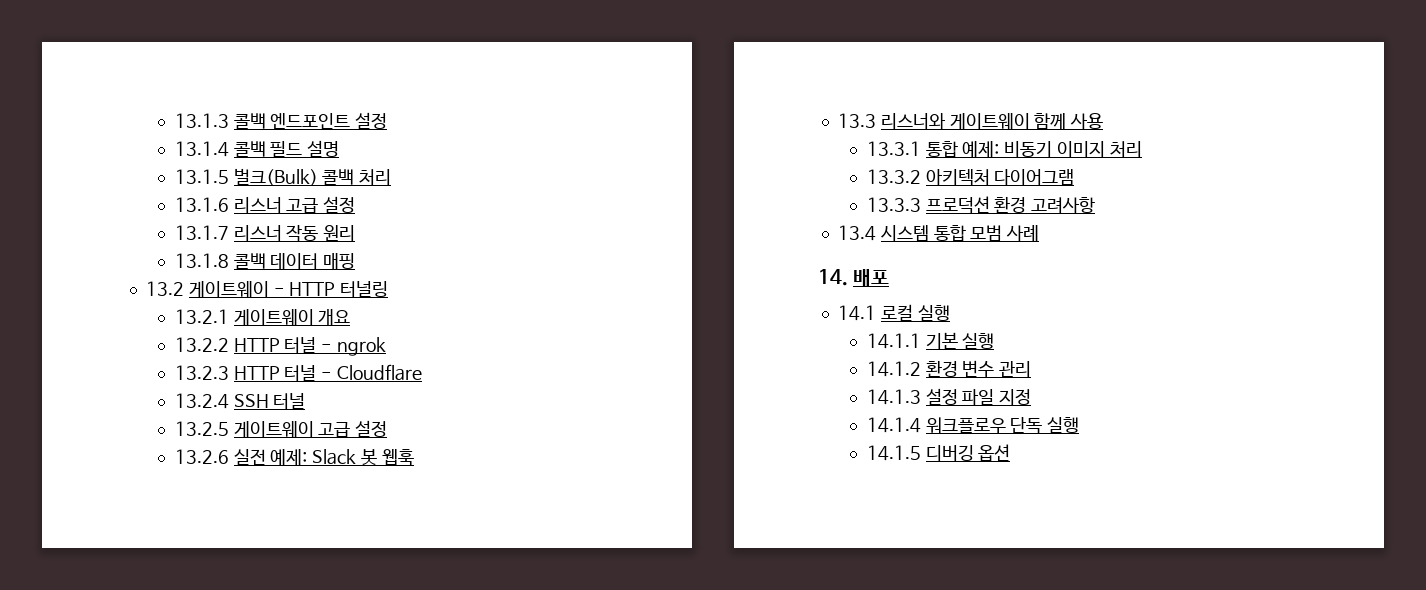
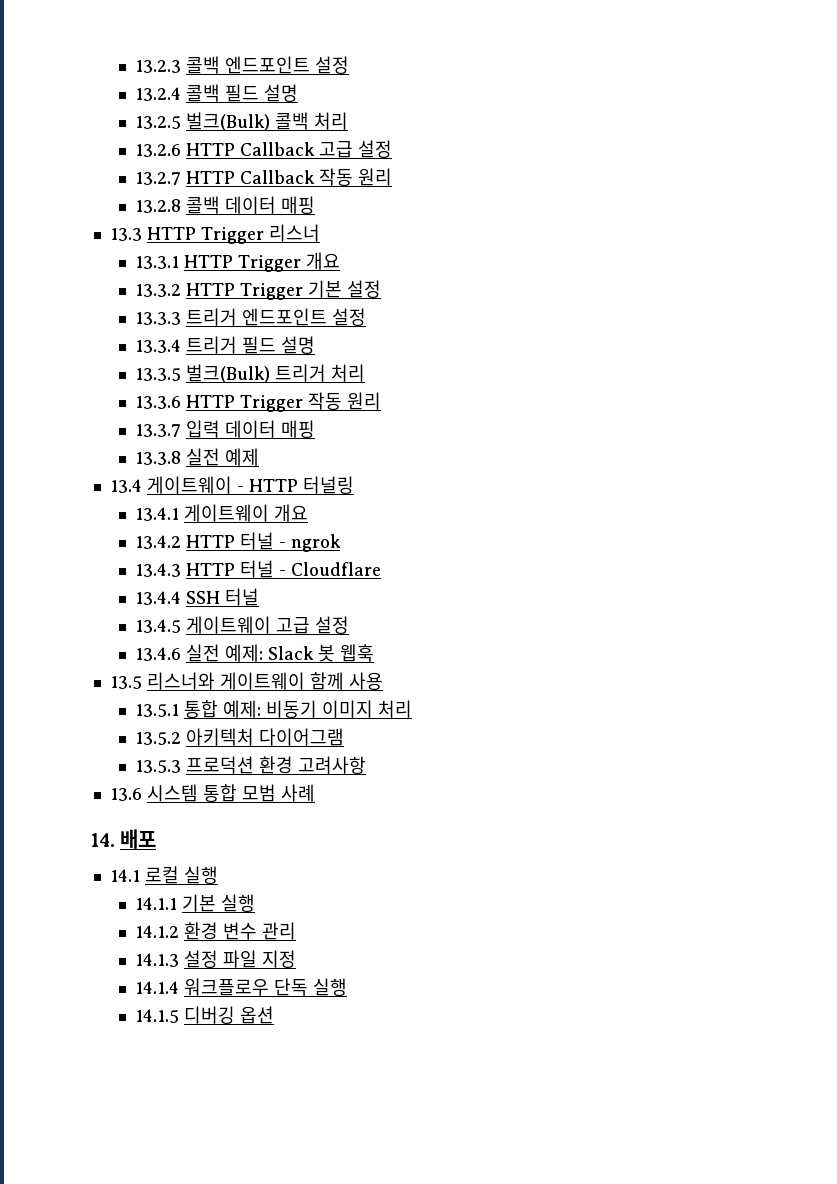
- 13.1.3 콜백 엔드포인트 설정
+ 13.2.3 콜백 엔드포인트 설정
- 13.1.4 콜백 필드 설명
+ 13.2.4 콜백 필드 설명
- 13.1.5 벌크(Bulk) 콜백 처리
+ 13.2.5 벌크(Bulk) 콜백 처리
- 13.1.6 리스너 고급 설정
- 13.1.7 리스너 작동 원리
- 13.1.8 콜백 데이터 매핑
+ 13.2.6 HTTP Callback 고급 설정
+ 13.2.7 HTTP Callback 작동 원리
+ 13.2.8 콜백 데이터 매핑
- 13.2 게이트웨이 - HTTP 터널링
+ 13.3 HTTP Trigger 리스너
+ 13.3.1 HTTP Trigger 개요
+ 13.3.2 HTTP Trigger 기본 설정
+ 13.3.3 트리거 엔드포인트 설정
+ 13.3.4 트리거 필드 설명
+ 13.3.5 벌크(Bulk) 트리거 처리
+ 13.3.6 HTTP Trigger 작동 원리
+ 13.3.7 입력 데이터 매핑
+ 13.3.8 실전 예제
+ 13.4 게이트웨이 - HTTP 터널링
- 13.2.1 게이트웨이 개요
+ 13.4.1 게이트웨이 개요
- 13.2.2 HTTP 터널 - ngrok
+ 13.4.2 HTTP 터널 - ngrok
- 13.2.3 HTTP 터널 - Cloudflare
+ 13.4.3 HTTP 터널 - Cloudflare
- 13.2.4 SSH 터널
+ 13.4.4 SSH 터널
- 13.2.5 게이트웨이 고급 설정
+ 13.4.5 게이트웨이 고급 설정
- 13.2.6 실전 예제: Slack 봇 웹훅
+ 13.4.6 실전 예제: Slack 봇 웹훅
- 13.3 리스너와 게이트웨이 함께 사용
+ 13.5 리스너와 게이트웨이 함께 사용
- 13.3.1 통합 예제: 비동기 이미지 처리
+ 13.5.1 통합 예제: 비동기 이미지 처리
- 13.3.2 아키텍처 다이어그램
+ 13.5.2 아키텍처 다이어그램
- 13.3.3 프로덕션 환경 고려사항
+ 13.5.3 프로덕션 환경 고려사항
- 13.4 시스템 통합 모범 사례
+ 13.6 시스템 통합 모범 사례

